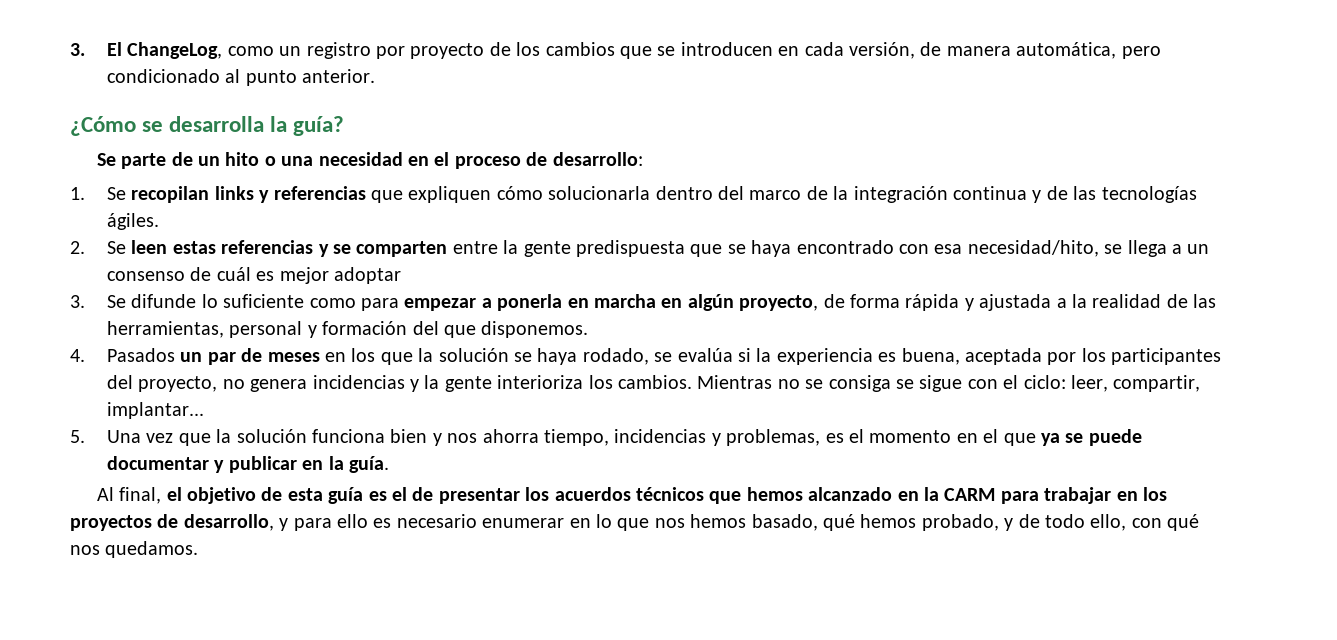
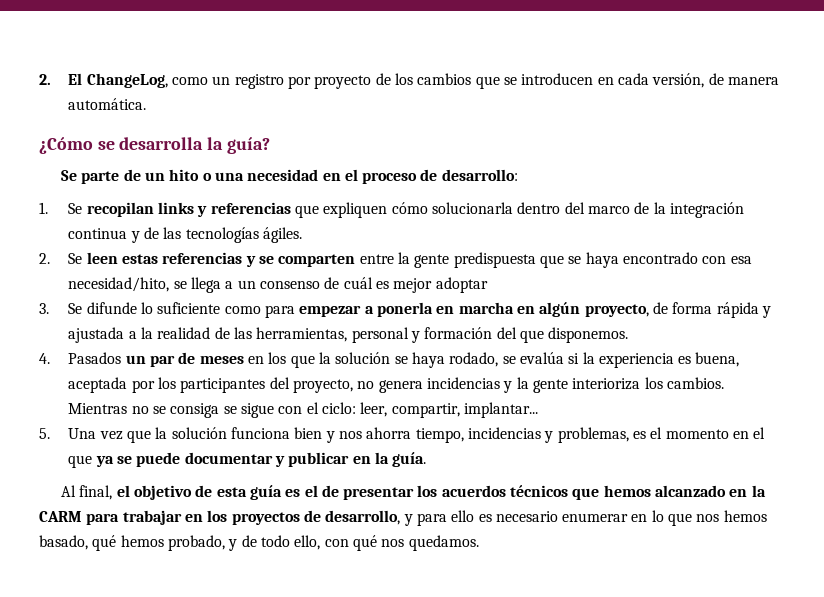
- 3. El ChangeLog, como un registro por proyecto de los cambios que se introducen en cada versión, de manera automática, pero condicionado al punto anterior.
+ 2. El ChangeLog, como un registro por proyecto de los cambios que se introducen en cada versión, de manera automática.

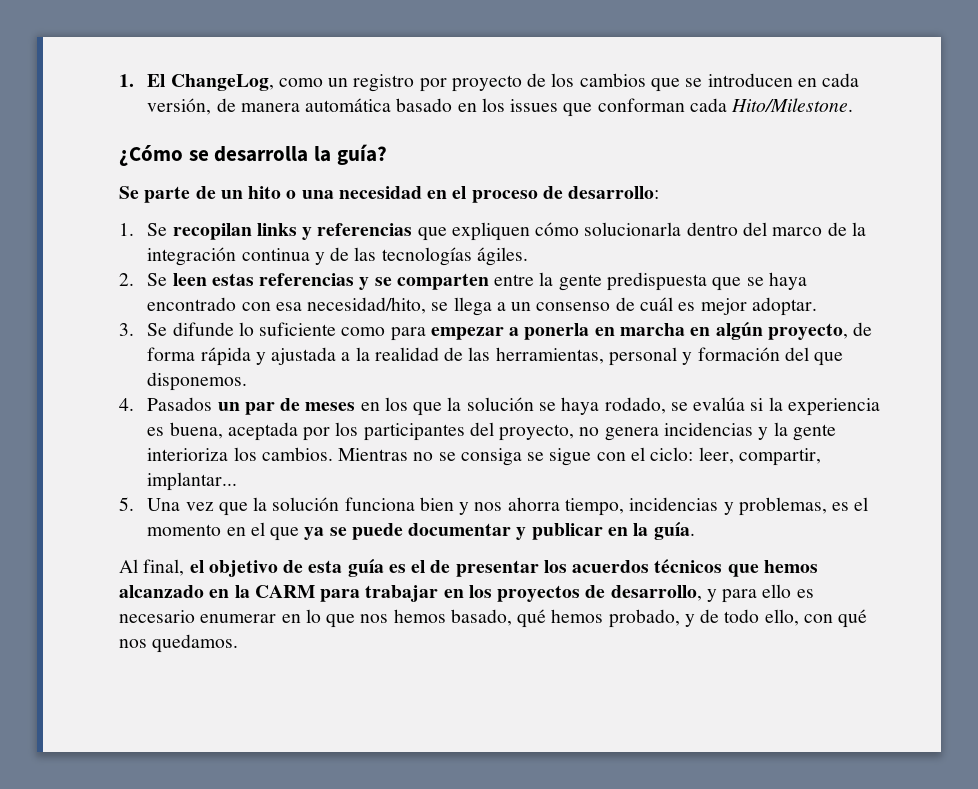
- 2. El ChangeLog, como un registro por proyecto de los cambios que se introducen en cada versión, de manera automática.
+ 1. El ChangeLog, como un registro por proyecto de los cambios que se introducen en cada versión, de manera automática basado en los issues que conforman cada Hito/Milestone.
- 2. Se leen estas referencias y se comparten entre la gente predispuesta que se haya encontrado con esa necesidad/hito, se llega a un consenso de cuál es mejor adoptar
+ 2. Se leen estas referencias y se comparten entre la gente predispuesta que se haya encontrado con esa necesidad/hito, se llega a un consenso de cuál es mejor adoptar.

